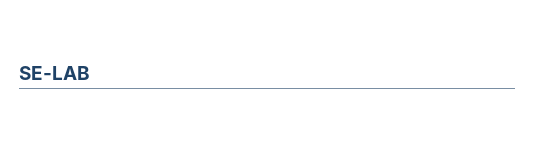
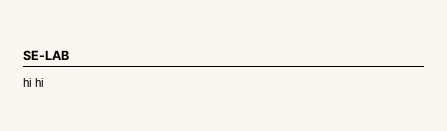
+ hi hi

